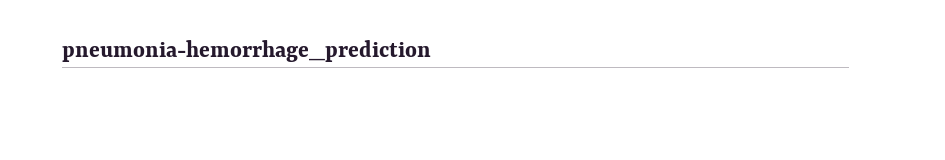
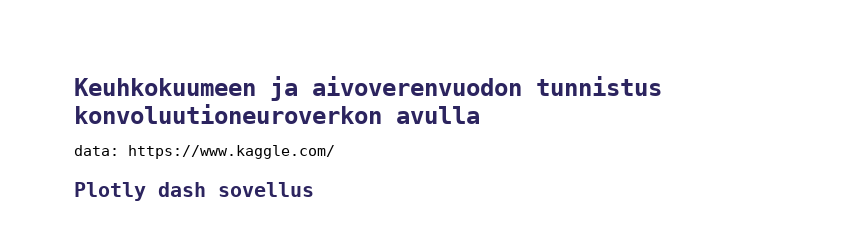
- pneumonia-hemorrhage_prediction
+ Keuhkokuumeen ja aivoverenvuodon tunnistus konvoluutioneuroverkon avulla
+ data: https://www.kaggle.com/
+ Plotly dash sovellus

